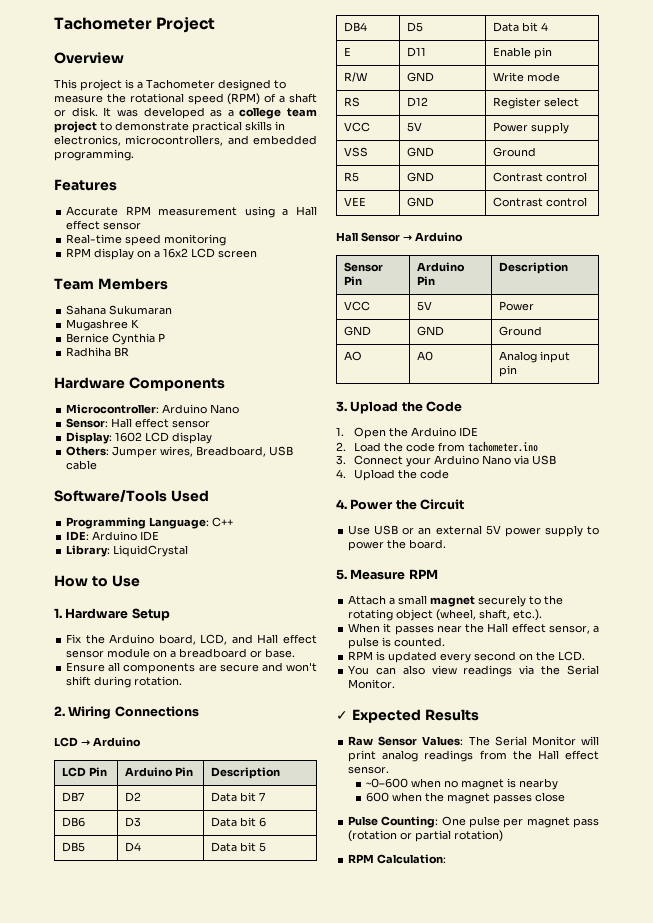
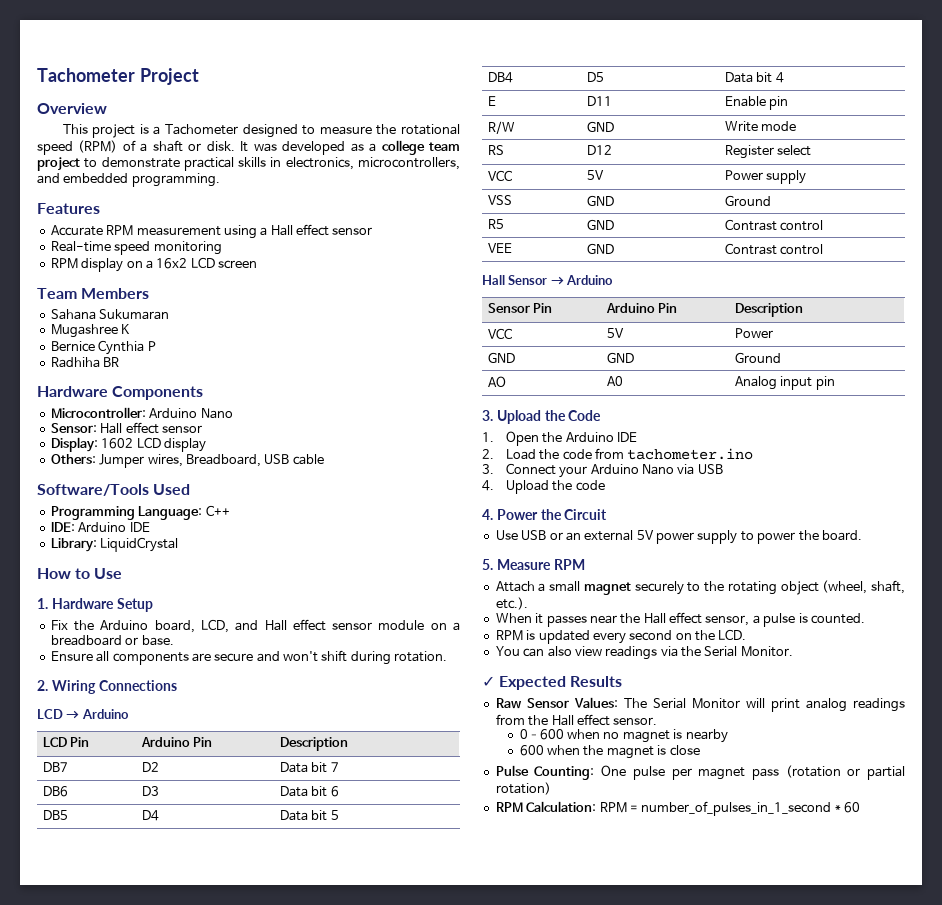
- ~0–600 when no magnet is nearby
+ 0–600 when no magnet is nearby
- 600 when the magnet passes close
+ 600 when the magnet is close
- RPM Calculation:
+ RPM Calculation: RPM = number_of_pulses_in_1_second * 60

